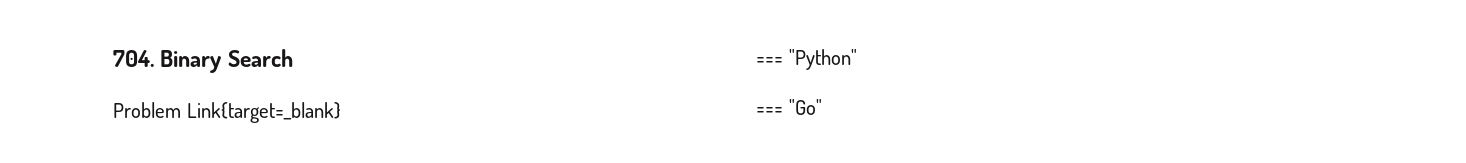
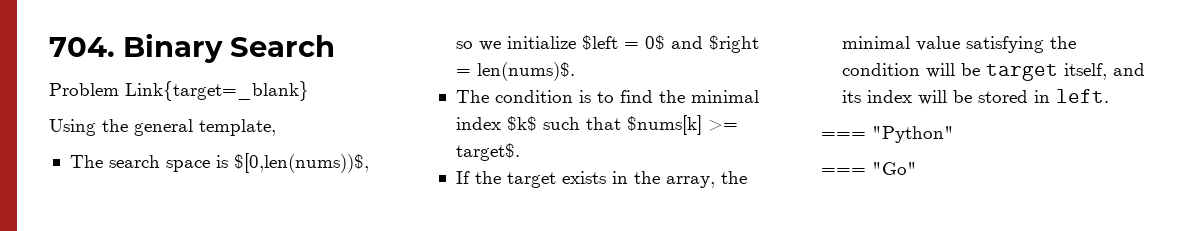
+ Using the general template,
+ The search space is $[0,len(nums))$, so we initialize $left = 0$ and $right = len(nums)$.
+ The condition is to find the minimal index $k$ such that $nums[k] >= target$.
+ If the target exists in the array, the minimal value satisfying the condition will be target itself, and its index will be stored in left.

